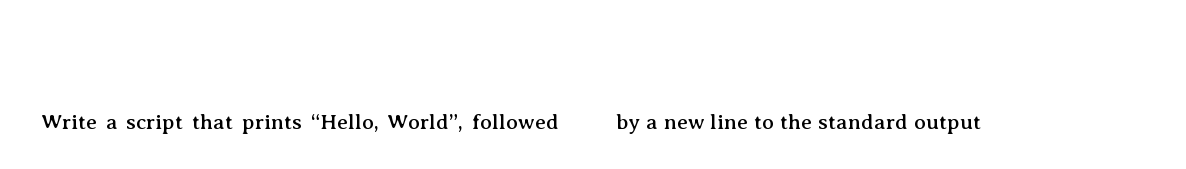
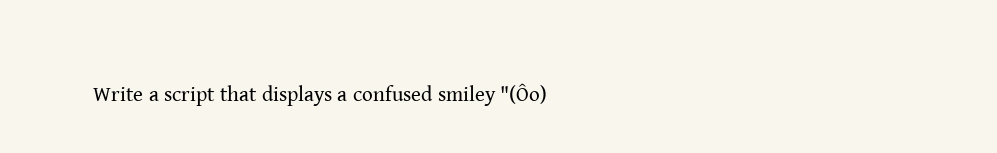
- Write a script that prints “Hello, World”, followed by a new line to the standard output
+ Write a script that displays a confused smiley "(Ôo)

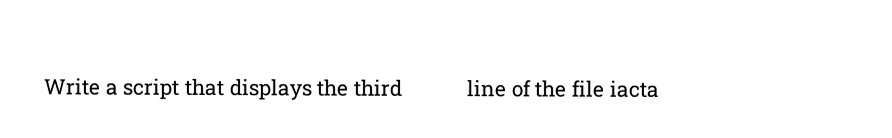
- Write a script that displays a confused smiley "(Ôo)
+ Write a script that displays the third line of the file iacta

